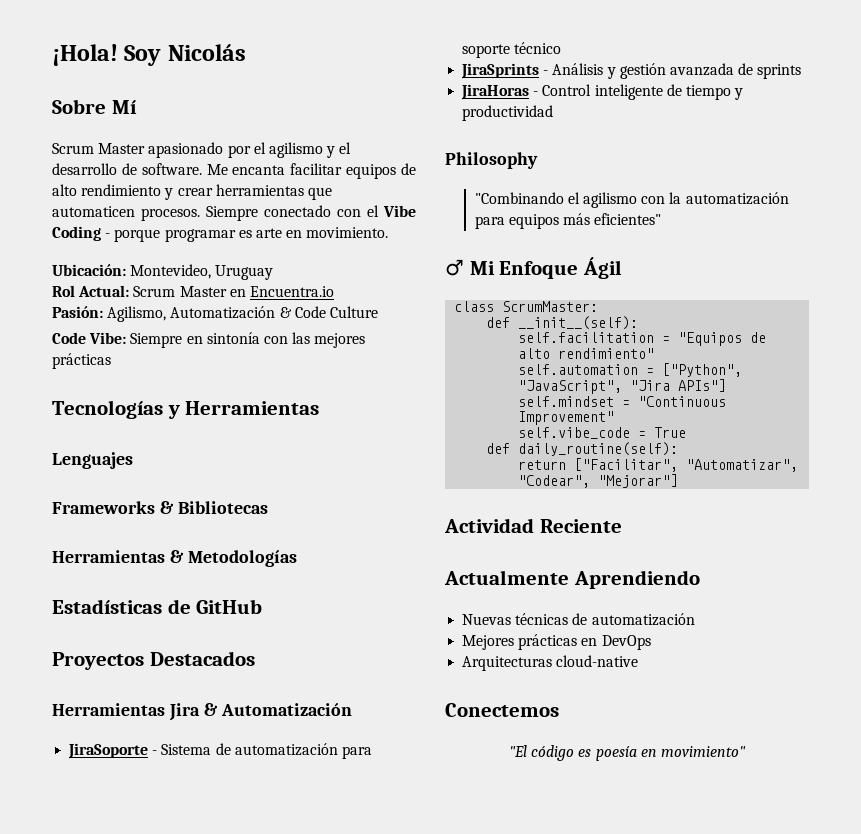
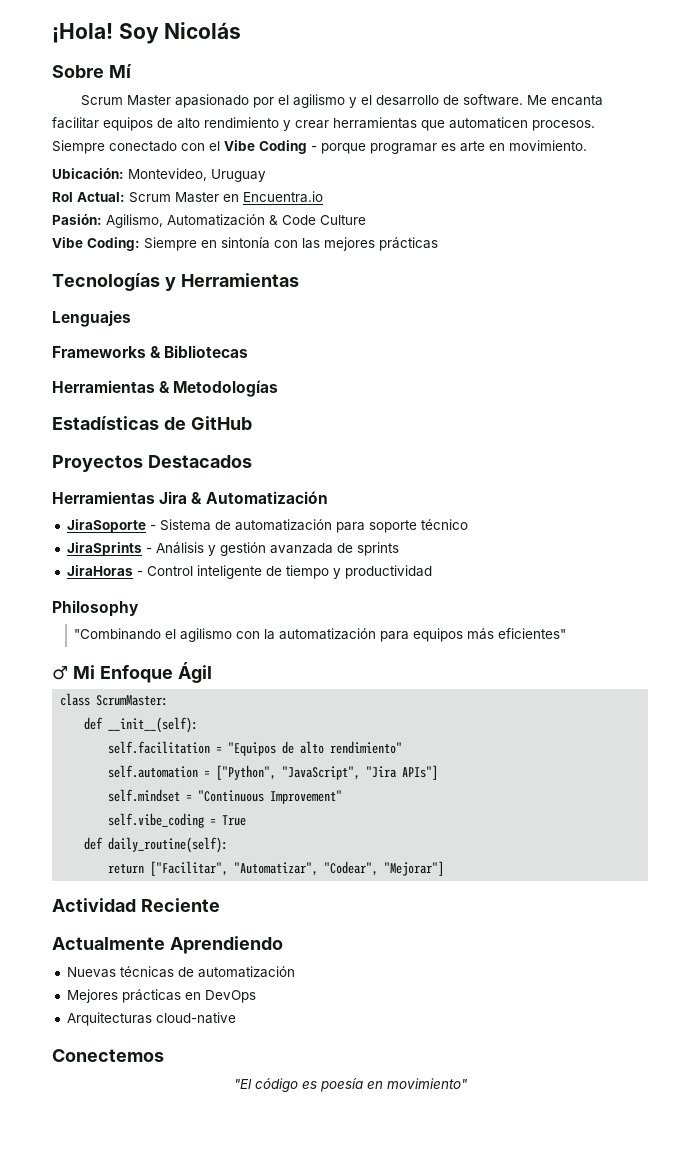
- Code Vibe: Siempre en sintonía con las mejores prácticas
+ Vibe Coding: Siempre en sintonía con las mejores prácticas
- self.vibe_code = True
+ self.vibe_coding = True

